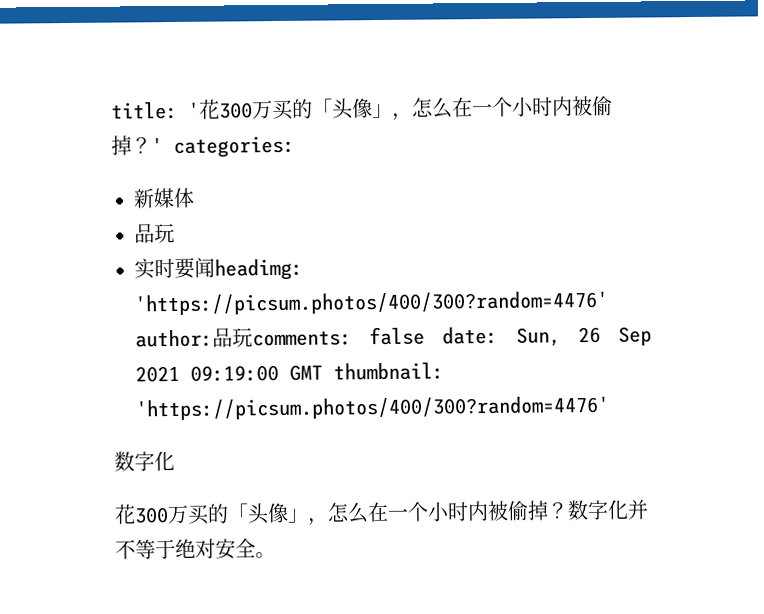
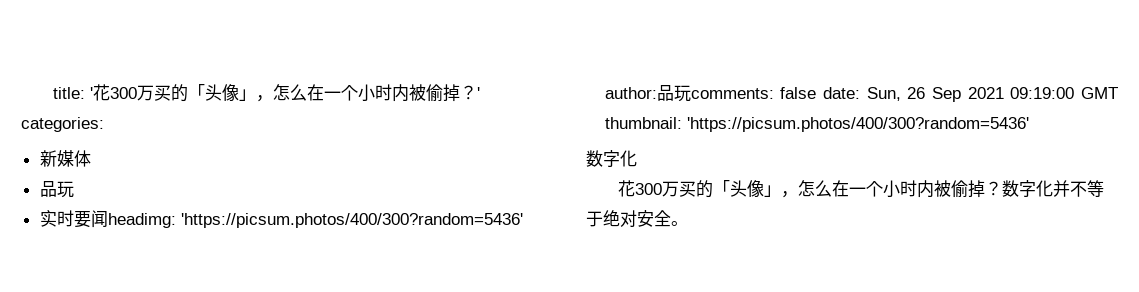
- 实时要闻headimg: 'https://picsum.photos/400/300?random=4476' author:品玩comments: false date: Sun, 26 Sep 2021 09:19:00 GMT thumbnail: 'https://picsum.photos/400/300?random=4476'
+ 实时要闻headimg: 'https://picsum.photos/400/300?random=5436' author:品玩comments: false date: Sun, 26 Sep 2021 09:19:00 GMT thumbnail: 'https://picsum.photos/400/300?random=5436'

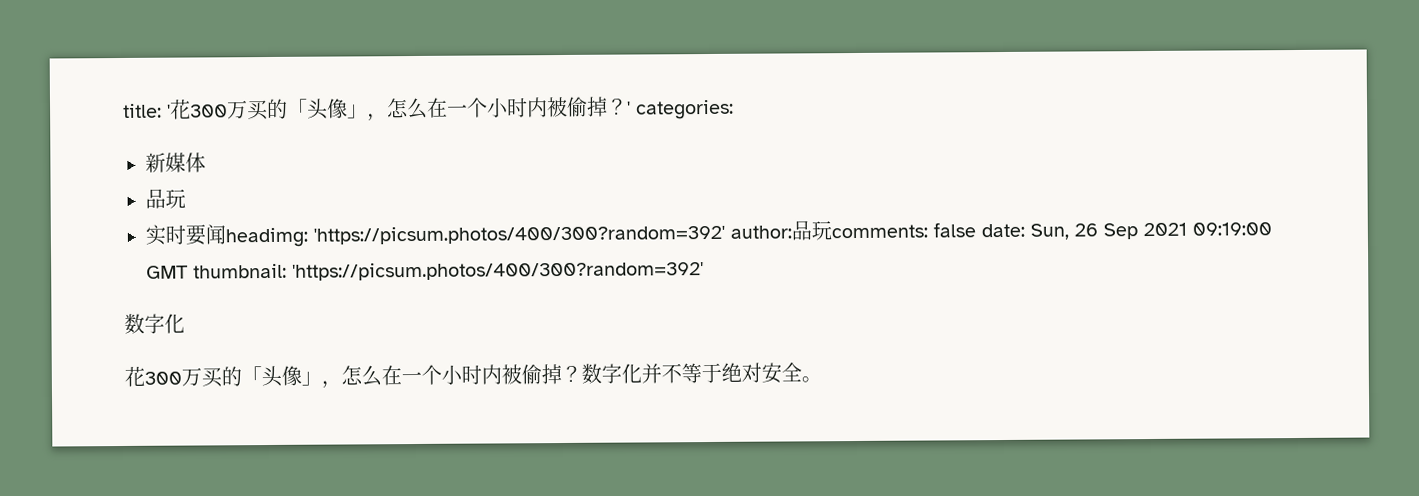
- 实时要闻headimg: 'https://picsum.photos/400/300?random=5436' author:品玩comments: false date: Sun, 26 Sep 2021 09:19:00 GMT thumbnail: 'https://picsum.photos/400/300?random=5436'
+ 实时要闻headimg: 'https://picsum.photos/400/300?random=392' author:品玩comments: false date: Sun, 26 Sep 2021 09:19:00 GMT thumbnail: 'https://picsum.photos/400/300?random=392'

